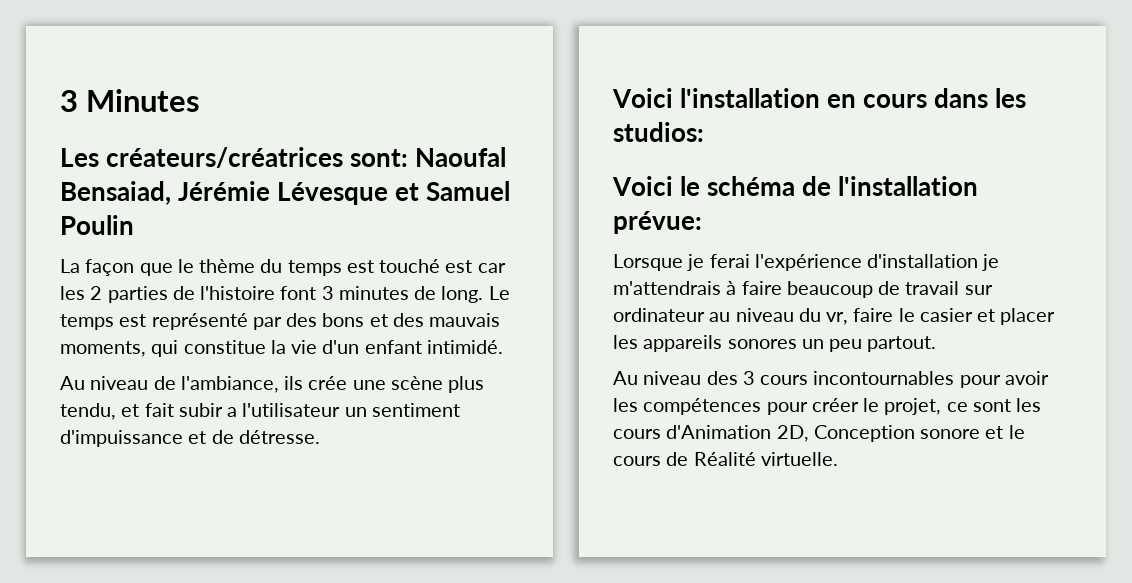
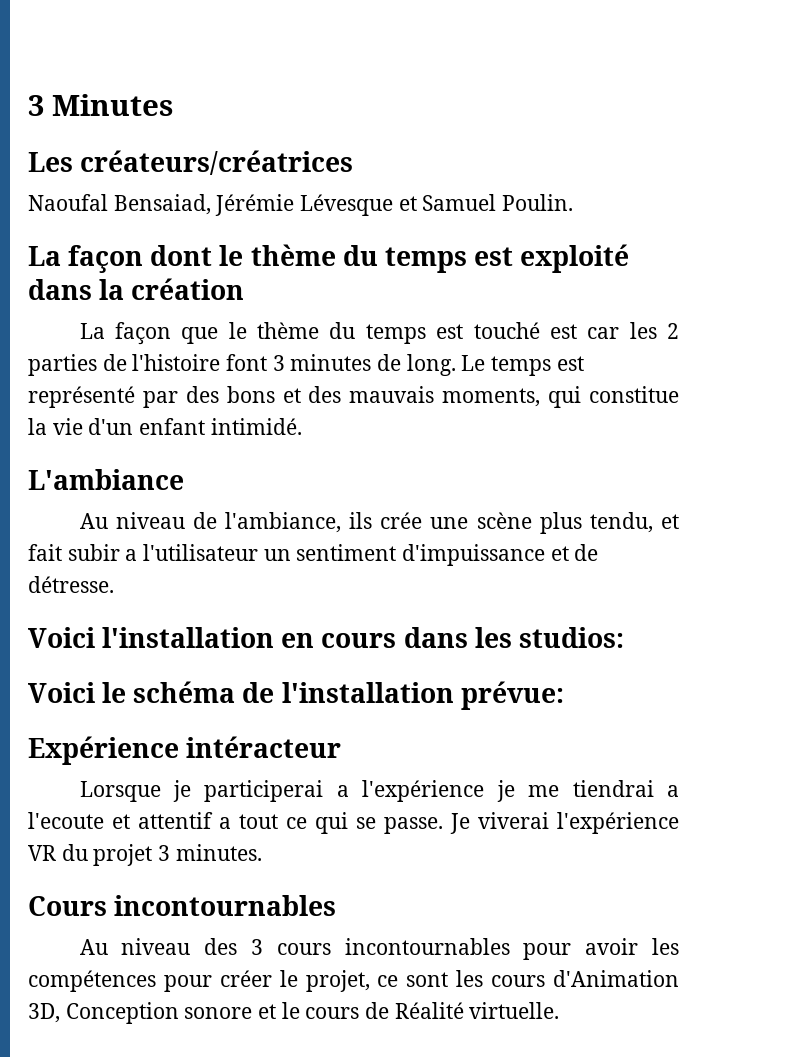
- Les créateurs/créatrices sont: Naoufal Bensaiad, Jérémie Lévesque et Samuel Poulin
+ Les créateurs/créatrices
+ Naoufal Bensaiad, Jérémie Lévesque et Samuel Poulin.
+ La façon dont le thème du temps est exploité dans la création
+ L'ambiance
+ Expérience intéracteur
- Lorsque je ferai l'expérience d'installation je m'attendrais à faire beaucoup de travail sur ordinateur au niveau du vr, faire le casier et placer les appareils sonores un peu partout.
+ Lorsque je participerai a l'expérience je me tiendrai a l'ecoute et attentif a tout ce qui se passe. Je viverai l'expérience VR du projet 3 minutes.
+ Cours incontournables
- Au niveau des 3 cours incontournables pour avoir les compétences pour créer le projet, ce sont les cours d'Animation 2D, Conception sonore et le cours de Réalité virtuelle.
+ Au niveau des 3 cours incontournables pour avoir les compétences pour créer le projet, ce sont les cours d'Animation 3D, Conception sonore et le cours de Réalité virtuelle.

